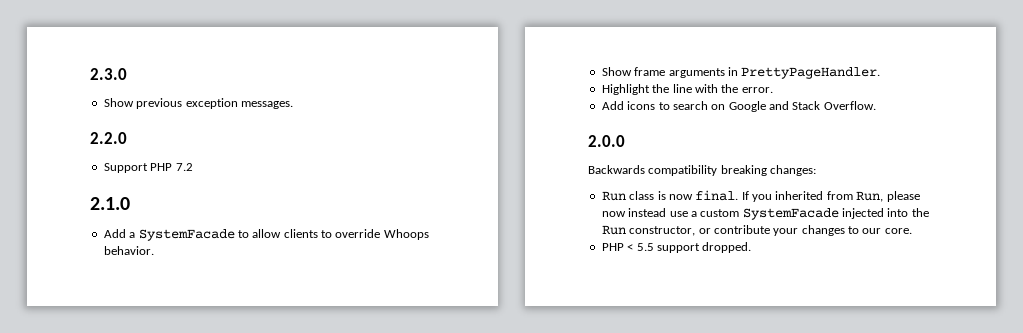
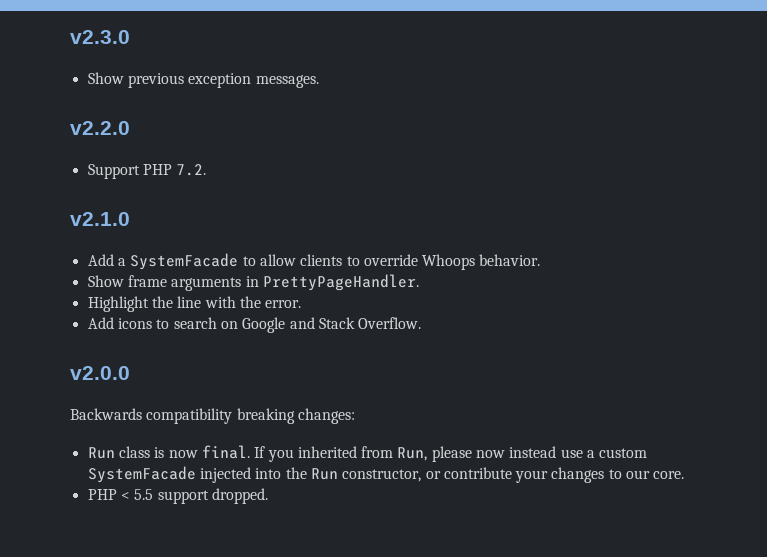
- 2.3.0
+ v2.3.0
- 2.2.0
+ v2.2.0
- Support PHP 7.2
- 2.1.0
+ Support PHP 7.2.
+ v2.1.0
- 2.0.0
+ v2.0.0

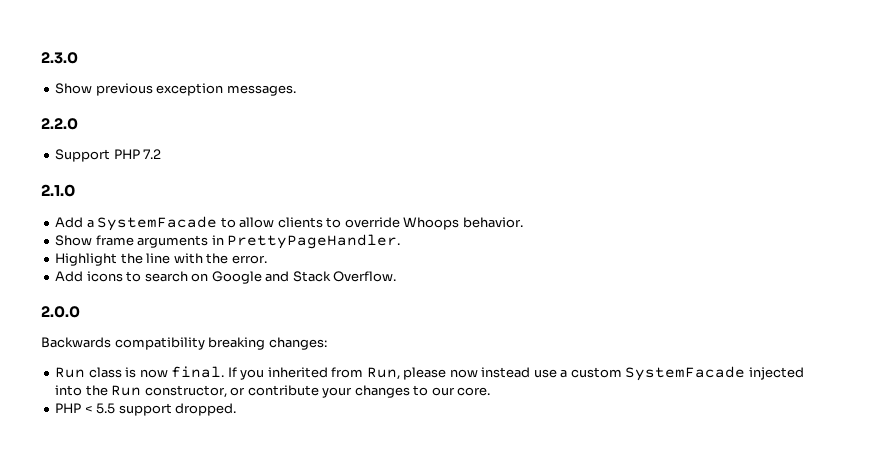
- v2.3.0
+ 2.3.0
- v2.2.0
+ 2.2.0
- Support PHP 7.2.
- v2.1.0
+ Support PHP 7.2
+ 2.1.0
- v2.0.0
+ 2.0.0

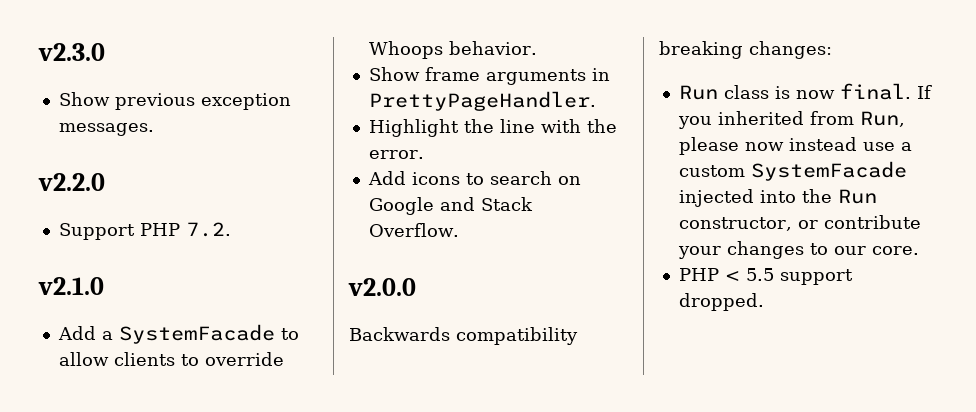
- 2.3.0
+ v2.3.0
- 2.2.0
+ v2.2.0
- Support PHP 7.2
- 2.1.0
+ Support PHP 7.2.
+ v2.1.0
- 2.0.0
+ v2.0.0

